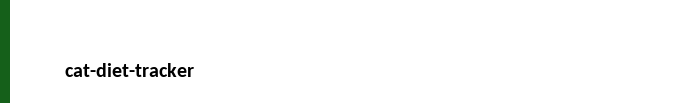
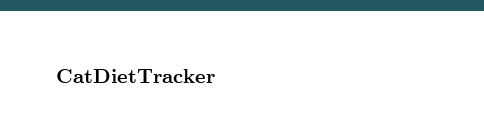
- cat-diet-tracker
+ CatDietTracker

